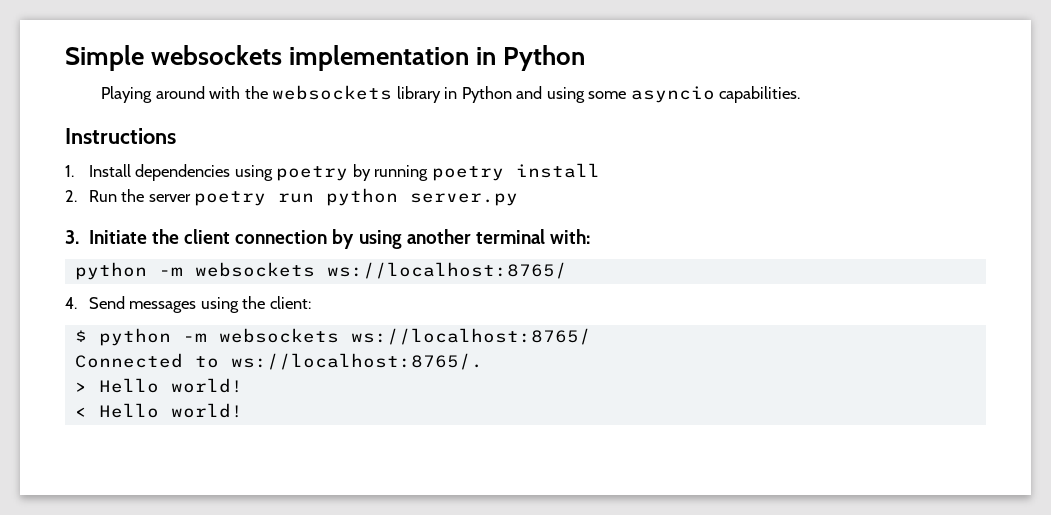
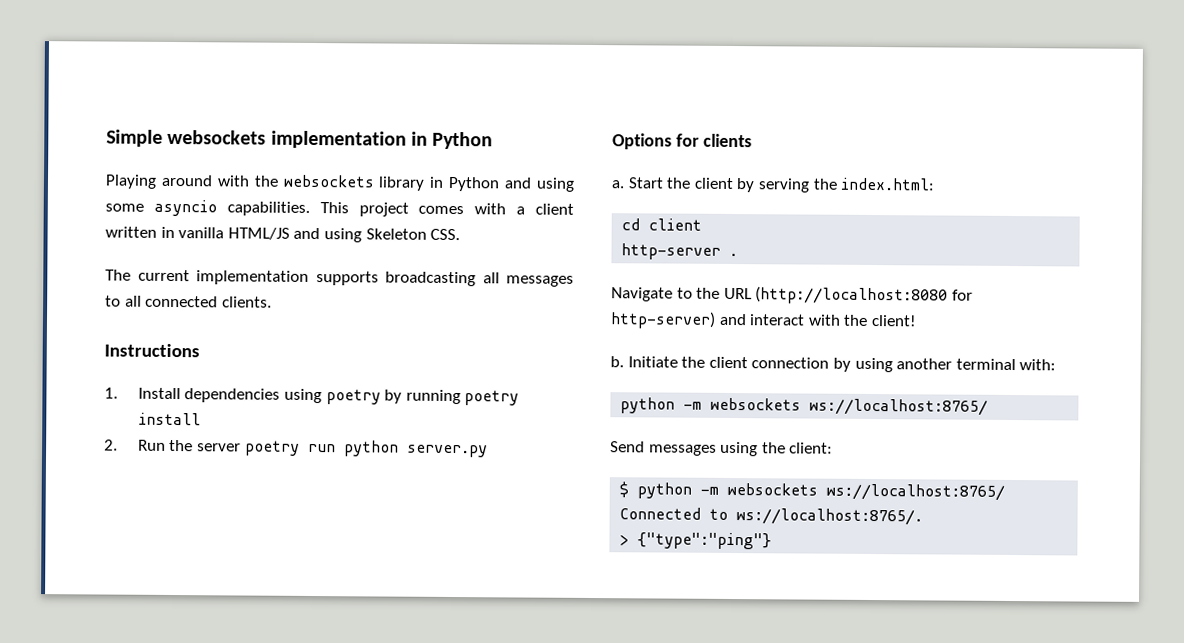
+ This project comes with a client written in vanilla HTML/JS and using Skeleton CSS.
+ The current implementation supports broadcasting all messages to all connected clients.
- 3. Initiate the client connection by using another terminal with:
+ Options for clients
+ a. Start the client by serving the index.html:
+ cd client
+ http-server .
+ Navigate to the URL (http://localhost:8080 for http-server) and interact with the client!
+ b. Initiate the client connection by using another terminal with:
- 4. Send messages using the client:
+ Send messages using the client:
- > Hello world!
- < Hello world!
+ > {"type":"ping"}

